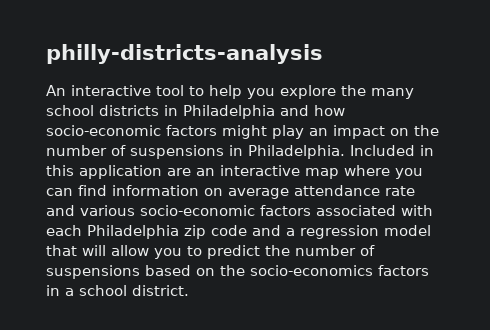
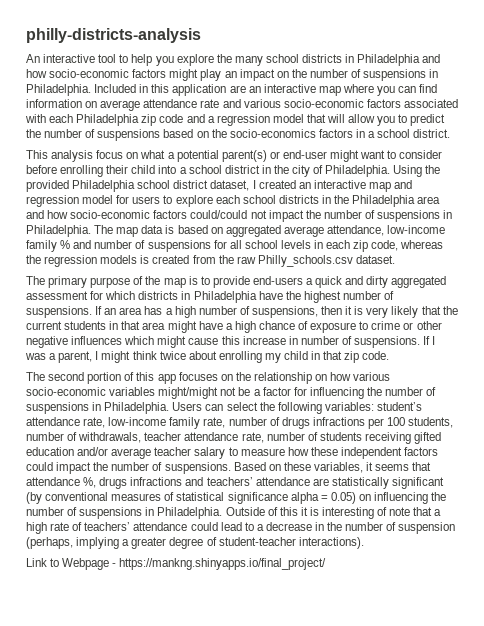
+ This analysis focus on what a potential parent(s) or end-user might want to consider before enrolling their child into a school district in the city of Philadelphia. Using the provided Philadelphia school district dataset, I created an interactive map and regression model for users to explore each school districts in the Philadelphia area and how socio-economic factors could/could not impact the number of suspensions in Philadelphia. The map data is based on aggregated average attendance, low-income family % and number of suspensions for all school levels in each zip code, whereas the regression models is created from the raw Philly_schools.csv dataset.
+ The primary purpose of the map is to provide end-users a quick and dirty aggregated assessment for which districts in Philadelphia have the highest number of suspensions. If an area has a high number of suspensions, then it is very likely that the current students in that area might have a high chance of exposure to crime or other negative influences which might cause this increase in number of suspensions. If I was a parent, I might think twice about enrolling my child in that zip code.
+ The second portion of this app focuses on the relationship on how various socio-economic variables might/might not be a factor for influencing the number of suspensions in Philadelphia. Users can select the following variables: student’s attendance rate, low-income family rate, number of drugs infractions per 100 students, number of withdrawals, teacher attendance rate, number of students receiving gifted education and/or average teacher salary to measure how these independent factors could impact the number of suspensions. Based on these variables, it seems that attendance %, drugs infractions and teachers’ attendance are statistically significant (by conventional measures of statistical significance alpha = 0.05) on influencing the number of suspensions in Philadelphia. Outside of this it is interesting of note that a high rate of teachers’ attendance could lead to a decrease in the number of suspension (perhaps, implying a greater degree of student-teacher interactions).
+ Link to Webpage - https://mankng.shinyapps.io/final_project/

